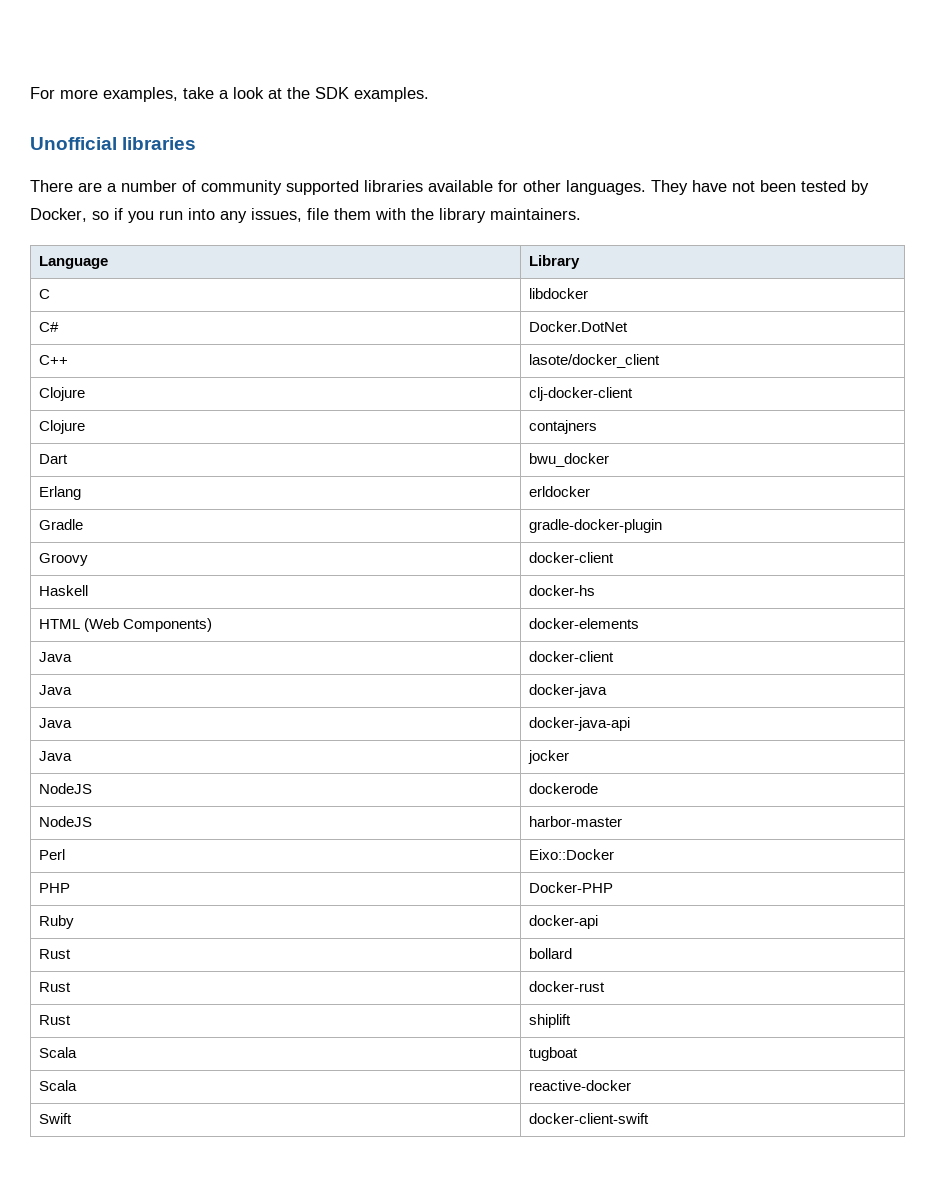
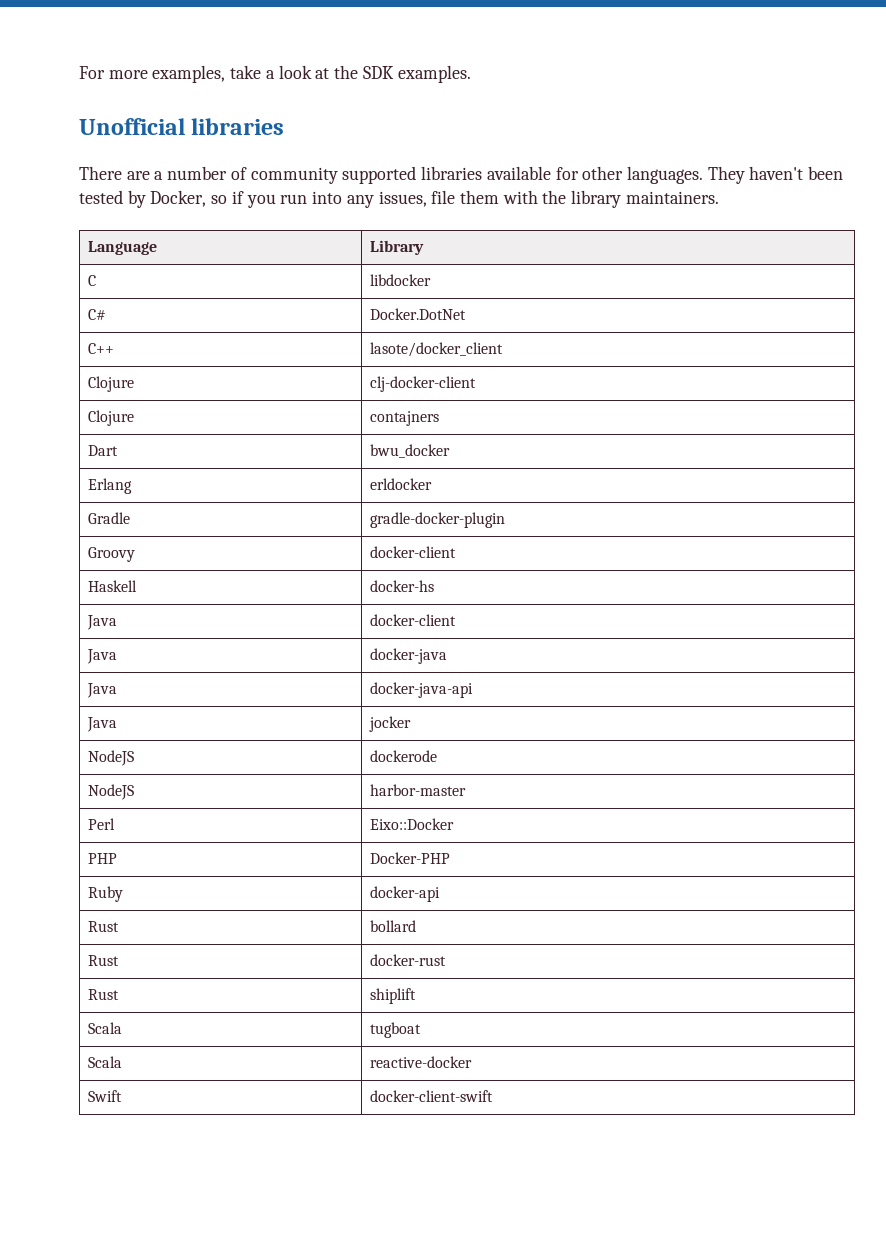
- They have not been tested by Docker, so if you run into any issues, file them with the library maintainers.
+ They haven't been tested by Docker, so if you run into any issues, file them with the library maintainers.
- HTML (Web Components) | docker-elements

